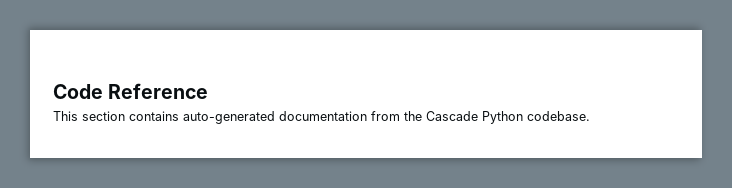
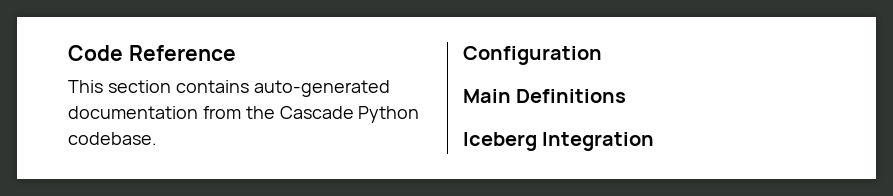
+ Configuration
+ Main Definitions
+ Iceberg Integration

